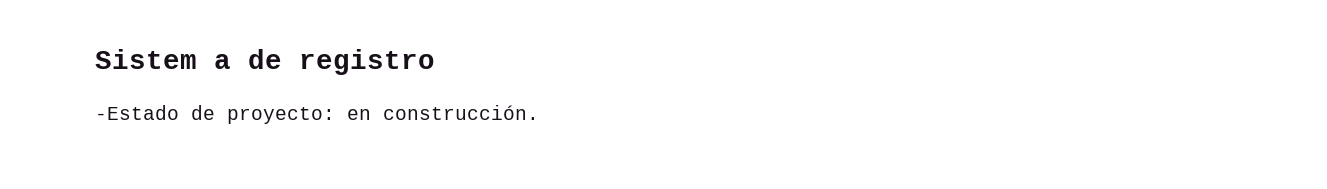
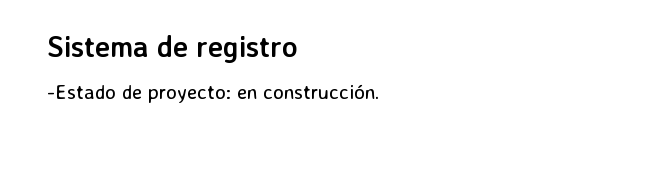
- Sistem a de registro
+ Sistema de registro

